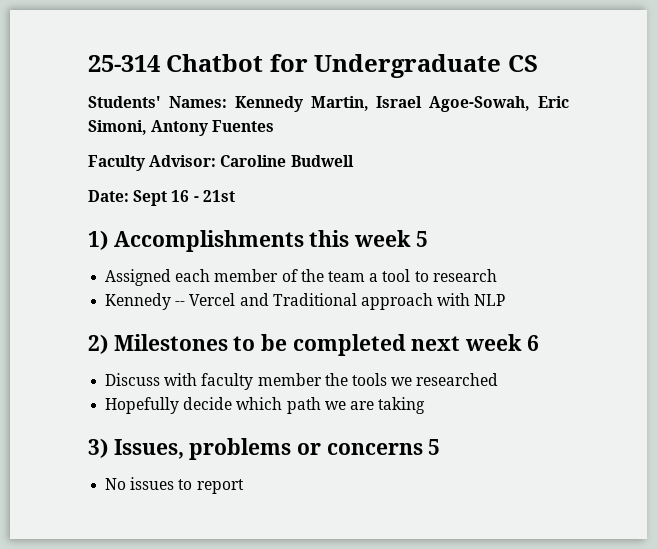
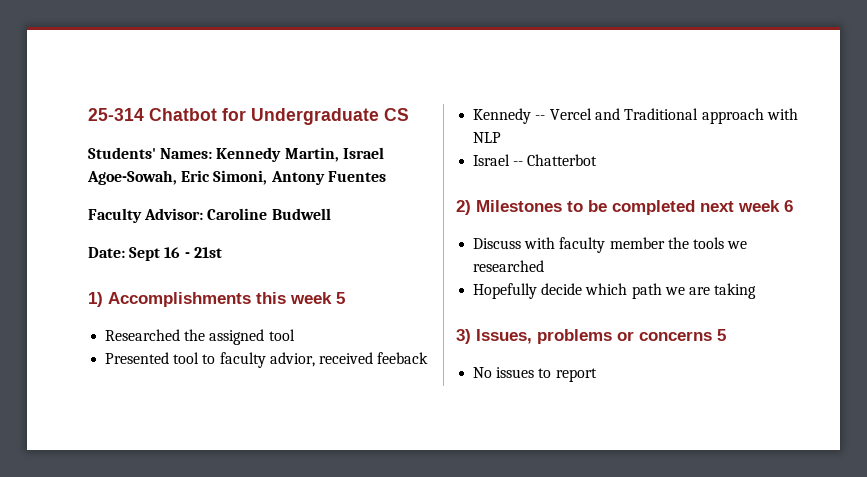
- Assigned each member of the team a tool to research
+ Researched the assigned tool
+ Presented tool to faculty advior, received feeback
+ Israel -- Chatterbot

